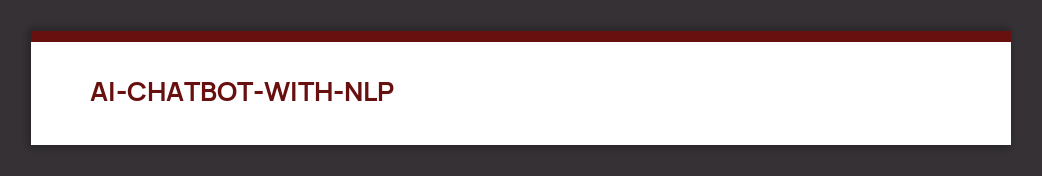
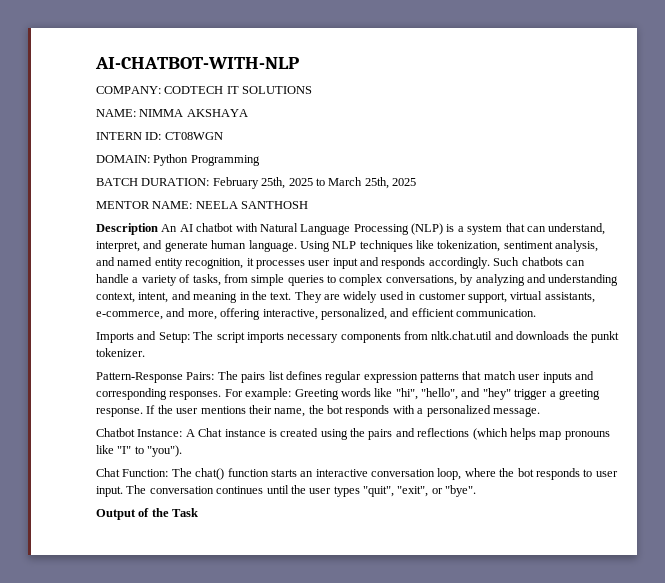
+ COMPANY: CODTECH IT SOLUTIONS
+ NAME: NIMMA AKSHAYA
+ INTERN ID: CT08WGN
+ DOMAIN: Python Programming
+ BATCH DURATION: February 25th, 2025 to March 25th, 2025
+ MENTOR NAME: NEELA SANTHOSH
+ Description An AI chatbot with Natural Language Processing (NLP) is a system that can understand, interpret, and generate human language. Using NLP techniques like tokenization, sentiment analysis, and named entity recognition, it processes user input and responds accordingly. Such chatbots can handle a variety of tasks, from simple queries to complex conversations, by analyzing and understanding context, intent, and meaning in the text. They are widely used in customer support, virtual assistants, e-commerce, and more, offering interactive, personalized, and efficient communication.
+ Imports and Setup: The script imports necessary components from nltk.chat.util and downloads the punkt tokenizer.
+ Pattern-Response Pairs: The pairs list defines regular expression patterns that match user inputs and corresponding responses. For example: Greeting words like "hi", "hello", and "hey" trigger a greeting response. If the user mentions their name, the bot responds with a personalized message.
+ Chatbot Instance: A Chat instance is created using the pairs and reflections (which helps map pronouns like "I" to "you").
+ Chat Function: The chat() function starts an interactive conversation loop, where the bot responds to user input. The conversation continues until the user types "quit", "exit", or "bye".
+ Output of the Task

